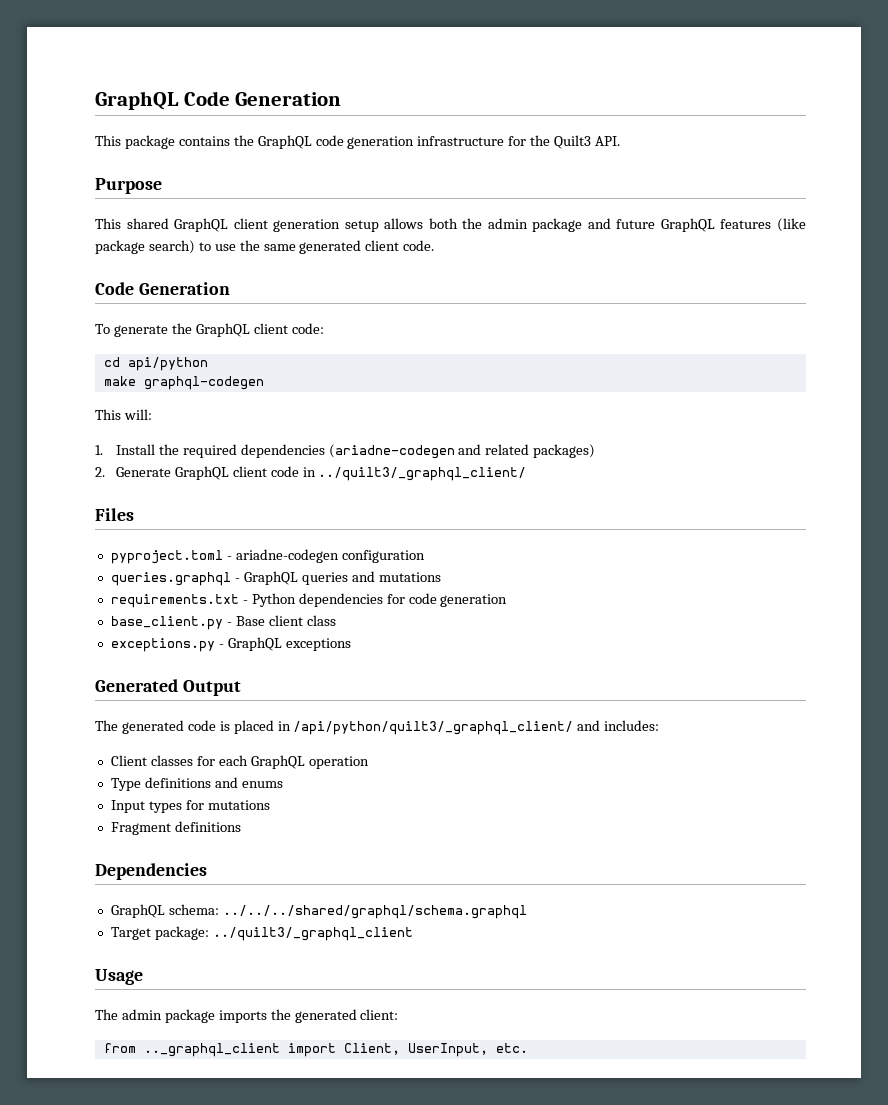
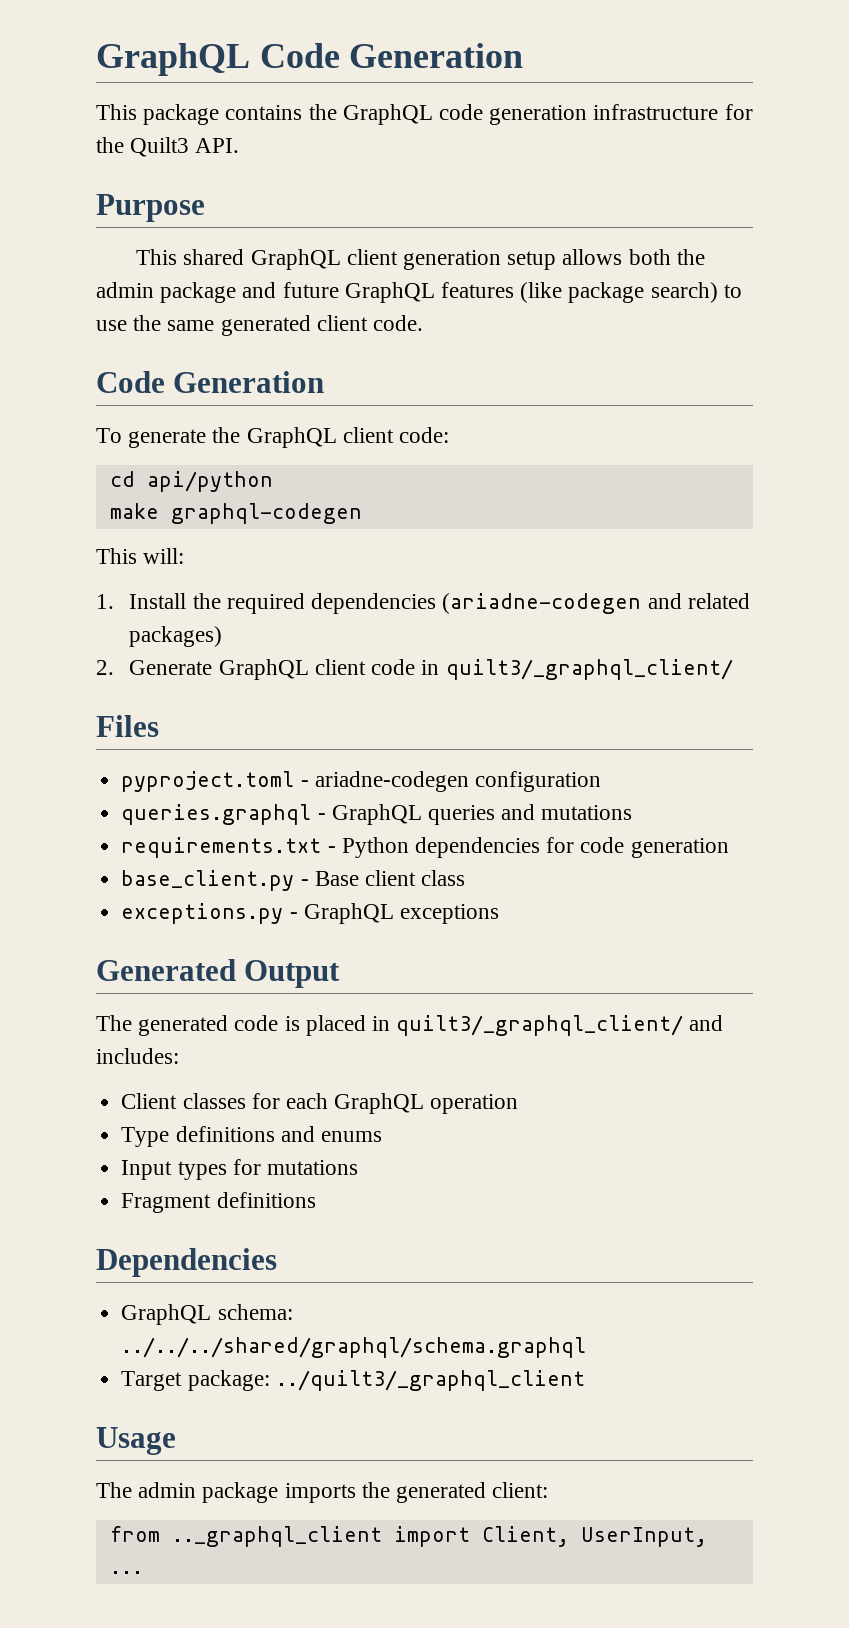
- 2. Generate GraphQL client code in ../quilt3/_graphql_client/
+ 2. Generate GraphQL client code in quilt3/_graphql_client/
- The generated code is placed in /api/python/quilt3/_graphql_client/ and includes:
+ The generated code is placed in quilt3/_graphql_client/ and includes:
- from .._graphql_client import Client, UserInput, etc.
+ from .._graphql_client import Client, UserInput, ...

